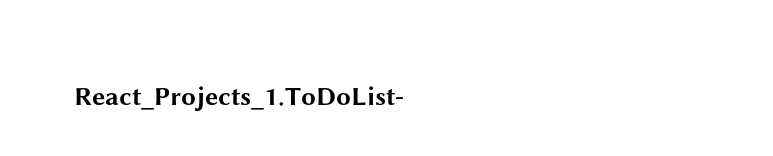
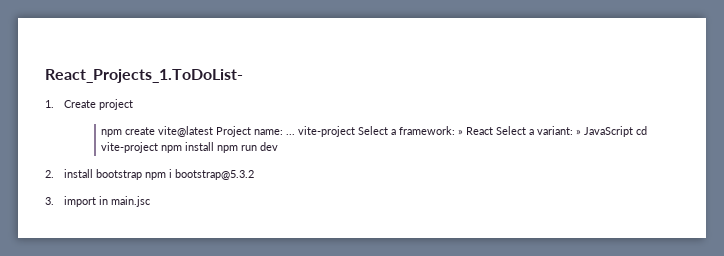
+ 1. Create project
+ npm create vite@latest Project name: ... vite-project Select a framework: » React Select a variant: » JavaScript cd vite-project npm install npm run dev
+ 2. install bootstrap npm i bootstrap@5.3.2
+ 3. import in main.jsc

